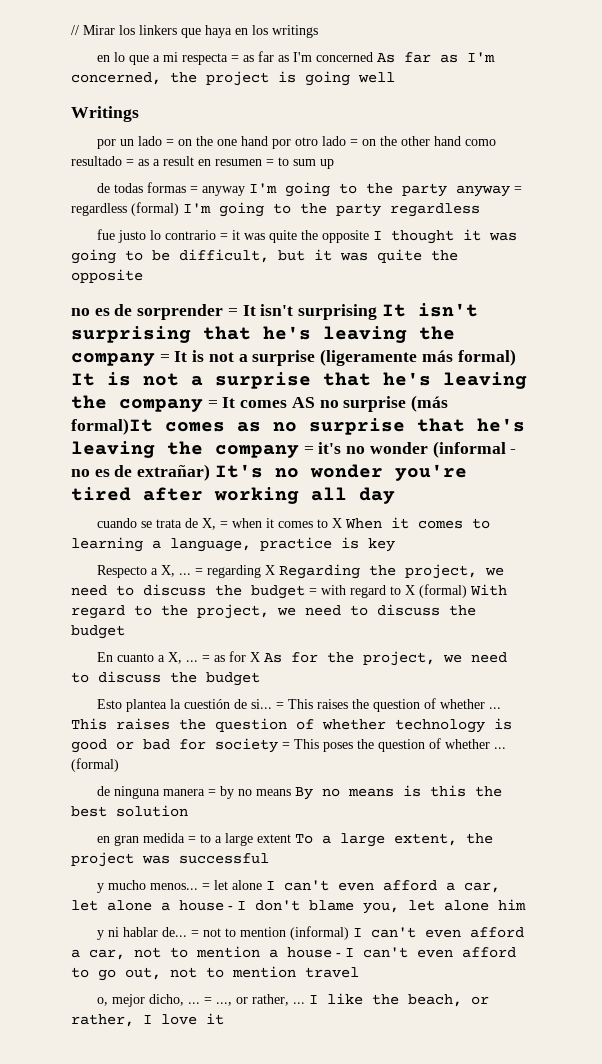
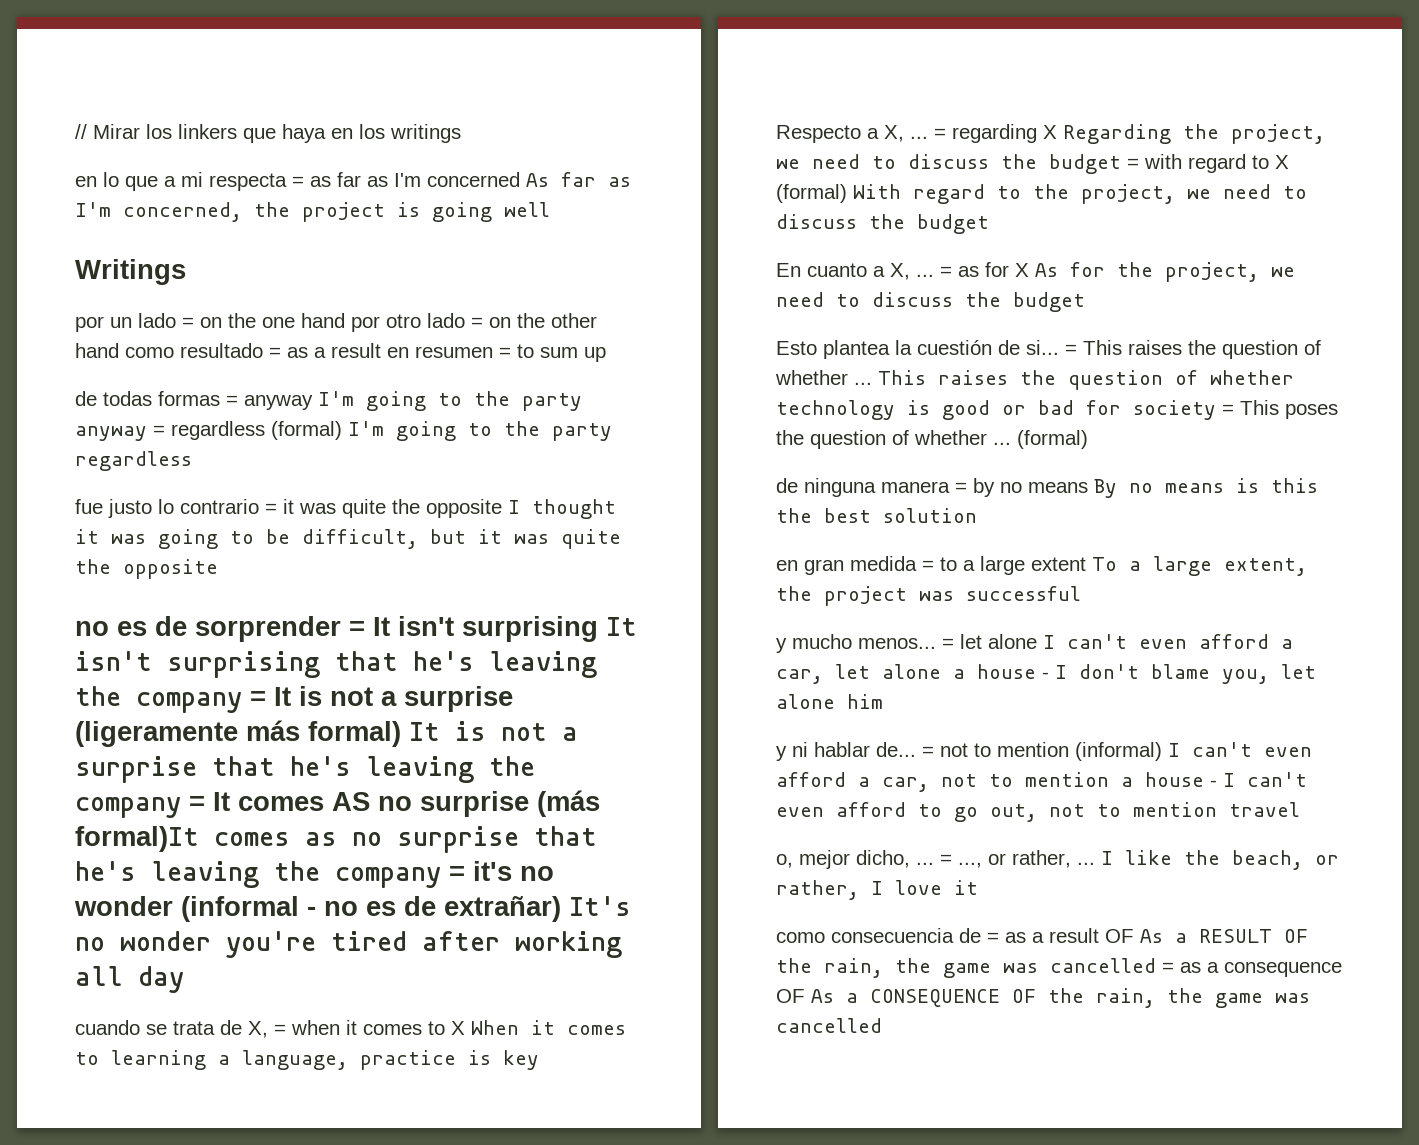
+ como consecuencia de = as a result OF As a RESULT OF the rain, the game was cancelled = as a consequence OF As a CONSEQUENCE OF the rain, the game was cancelled

